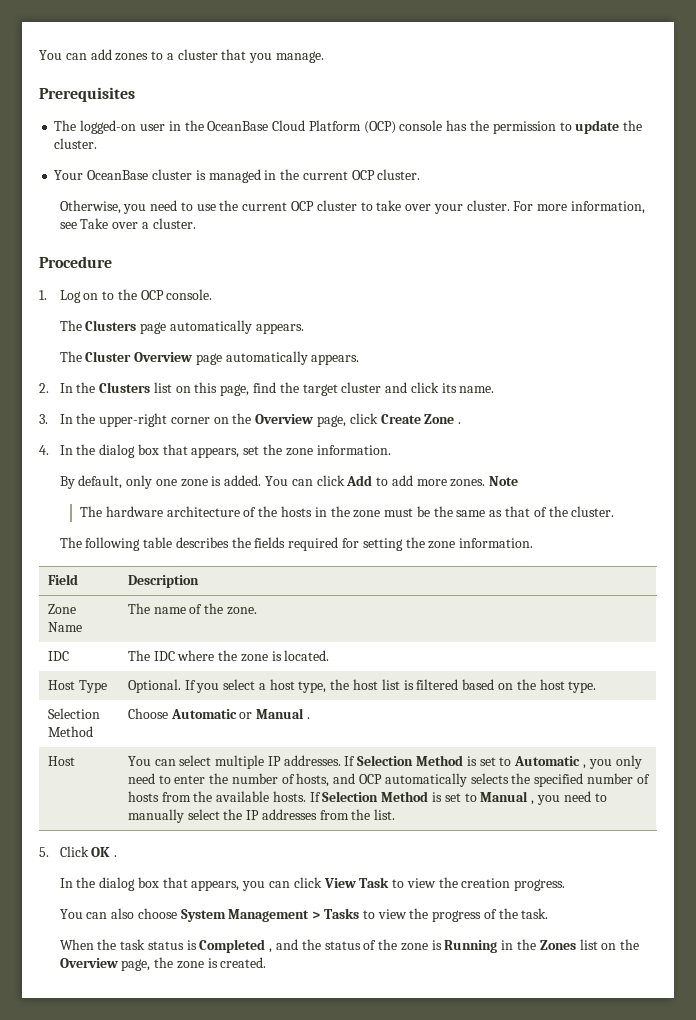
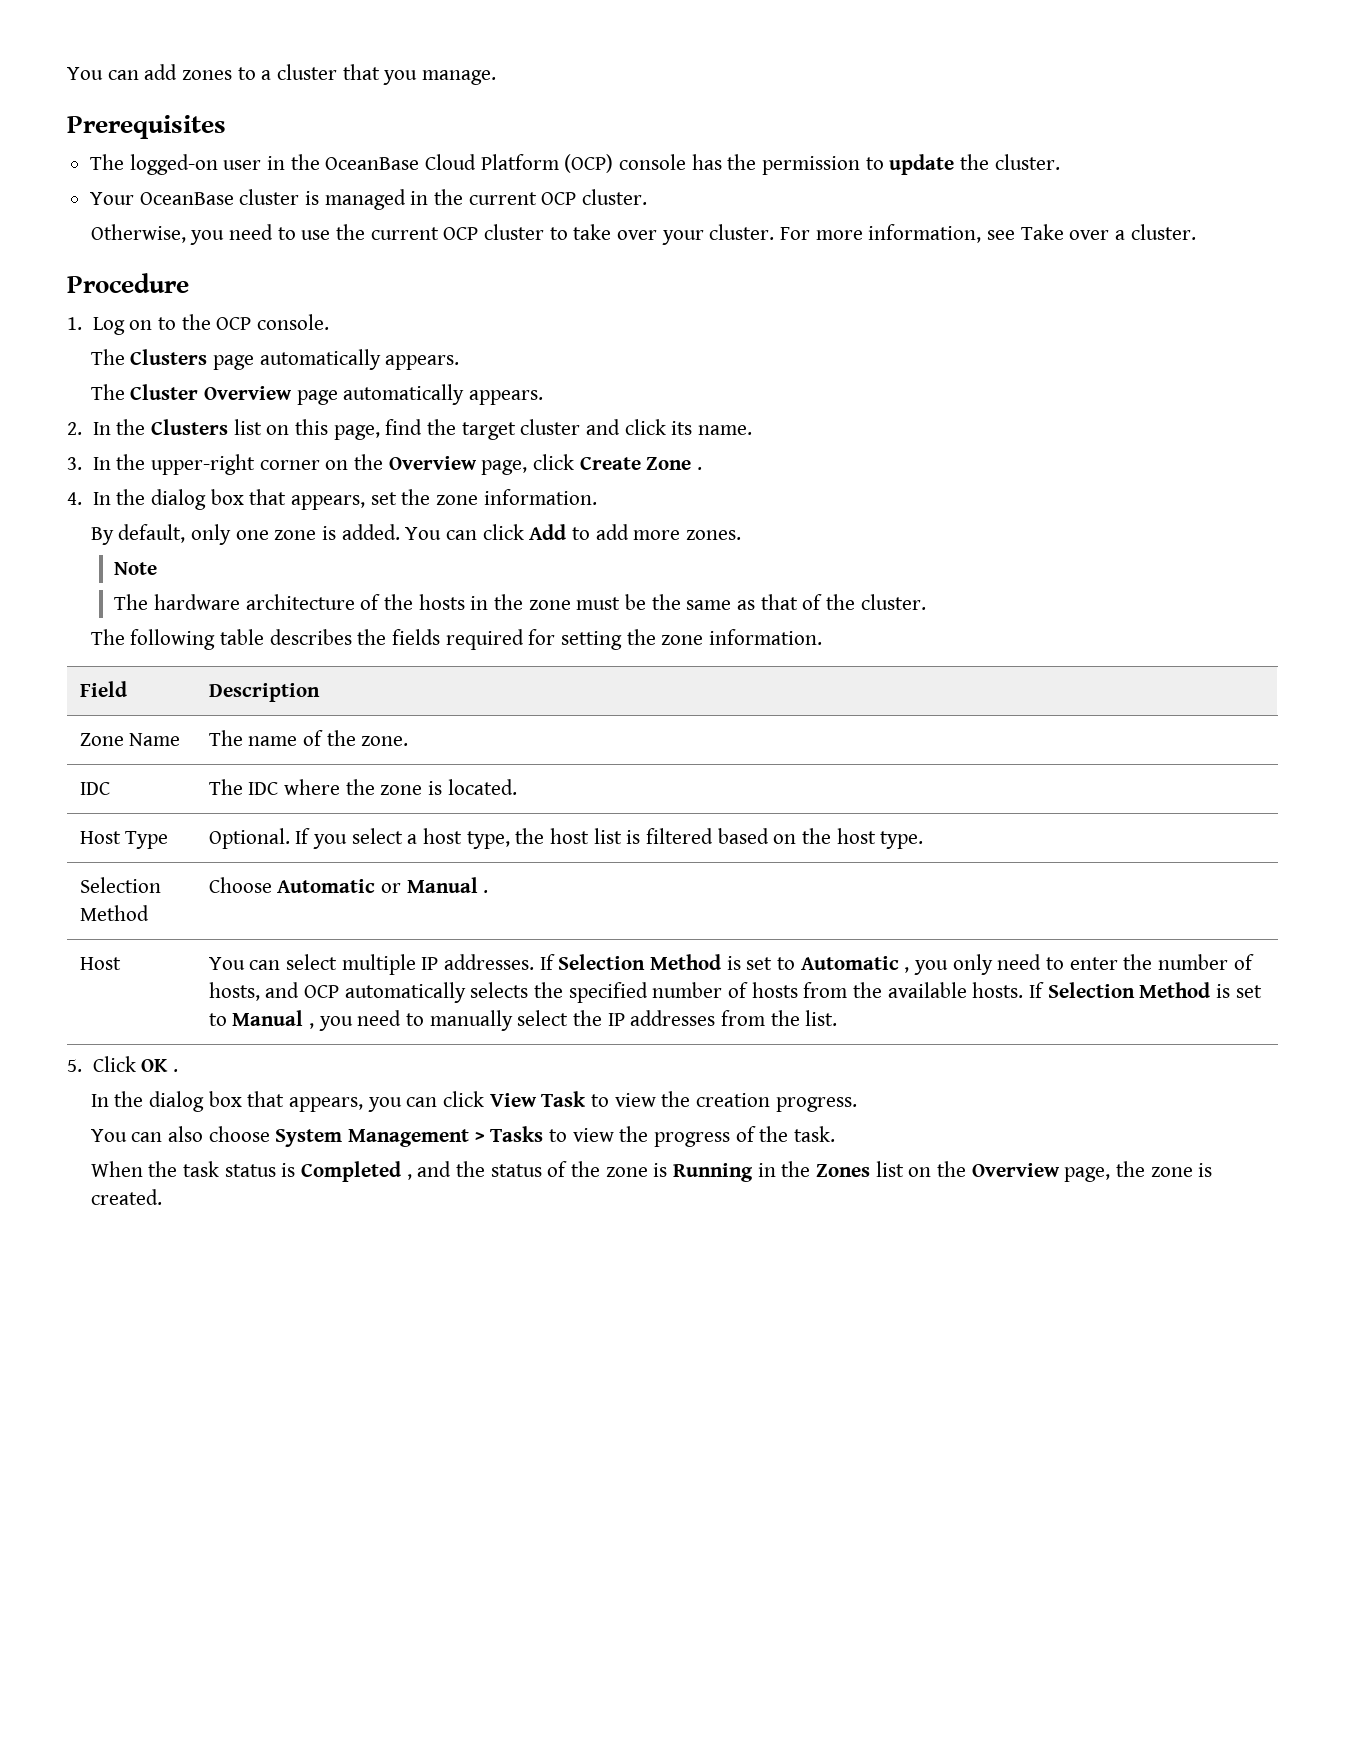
- You can click Add to add more zones. Note
+ You can click Add to add more zones.
+ Note

